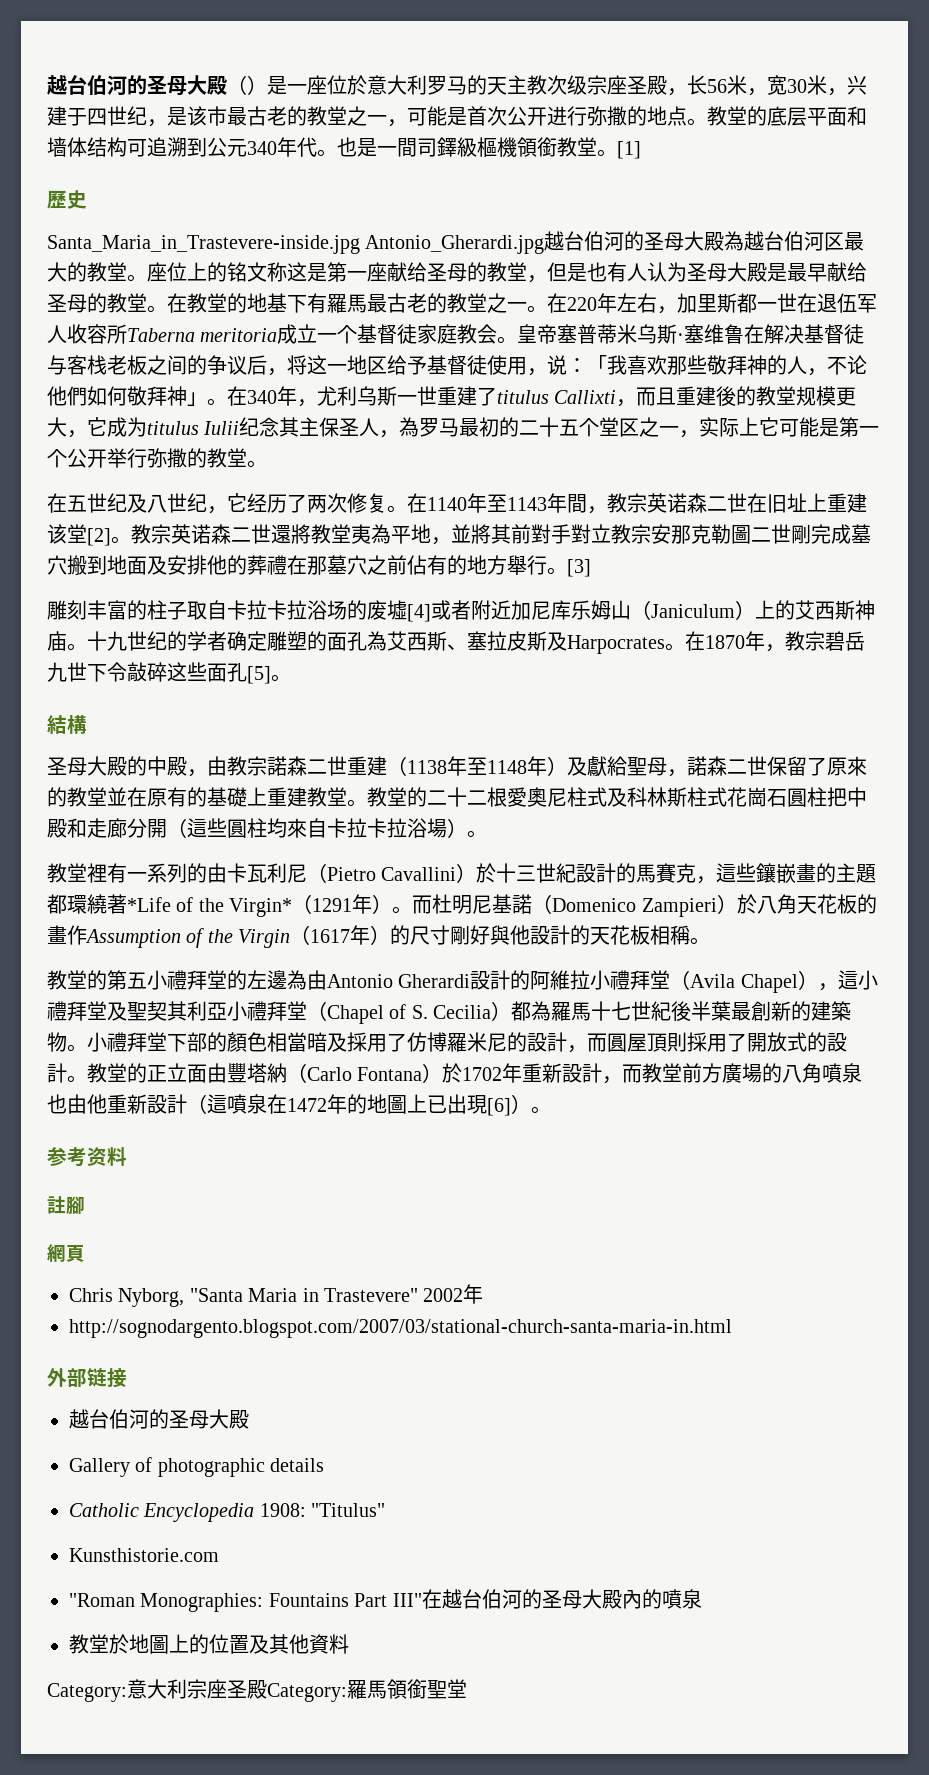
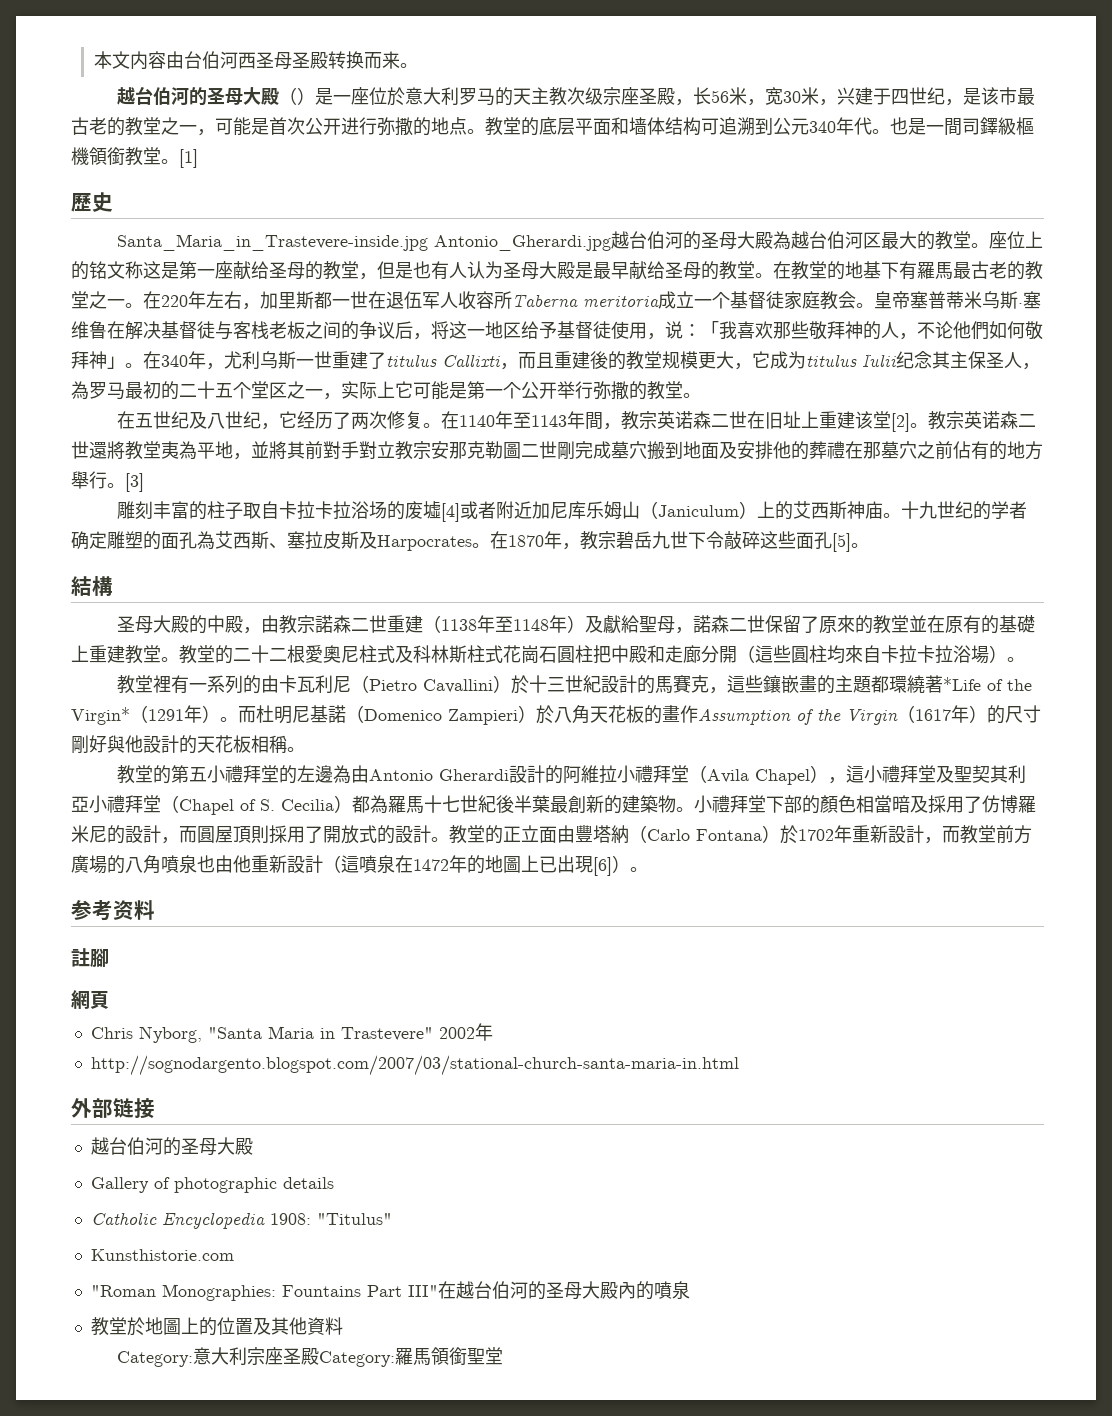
+ 本文内容由台伯河西圣母圣殿转换而来。

